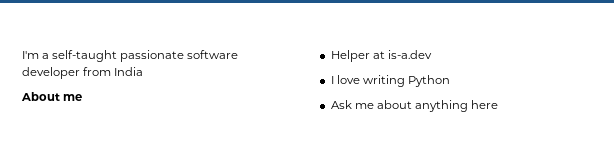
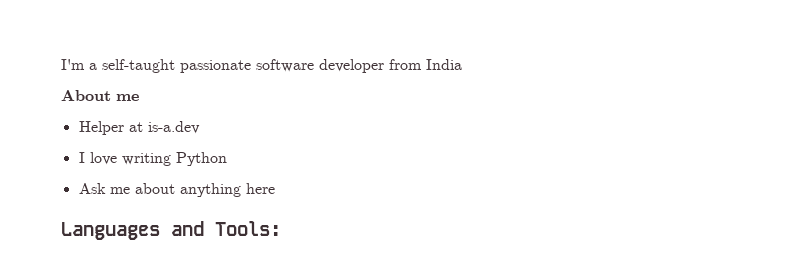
+ Languages and Tools:

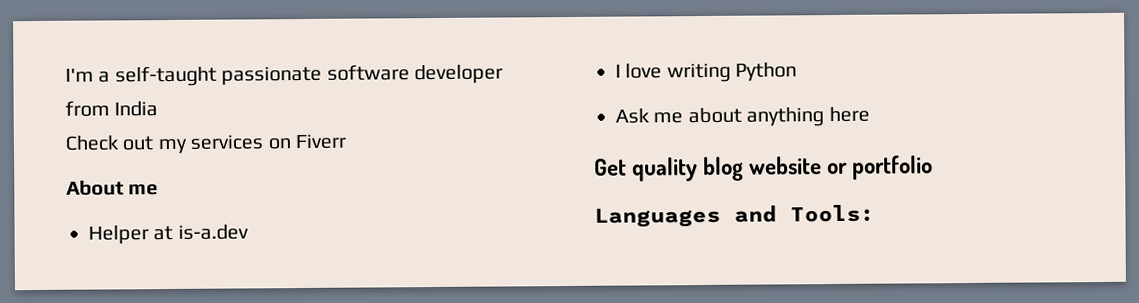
+ Check out my services on Fiverr
+ Get quality blog website or portfolio

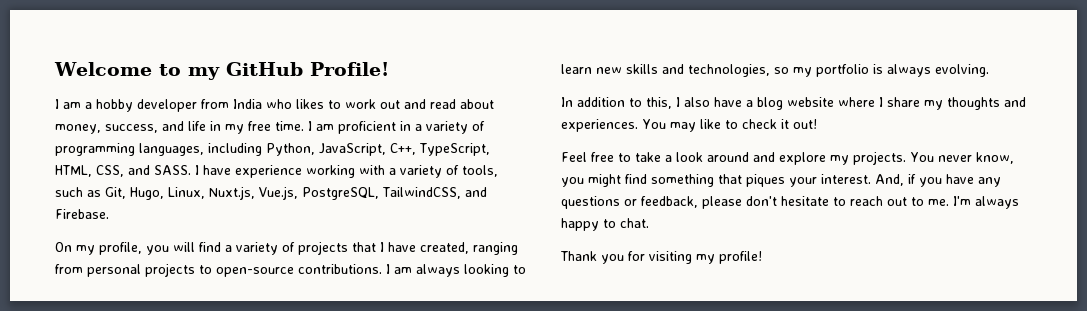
- I'm a self-taught passionate software developer from India
- Check out my services on Fiverr
- About me
- Helper at is-a.dev
- I love writing Python
- Ask me about anything here
- Get quality blog website or portfolio
- Languages and Tools:
+ Welcome to my GitHub Profile!
+ I am a hobby developer from India who likes to work out and read about money, success, and life in my free time. I am proficient in a variety of programming languages, including Python, JavaScript, C++, TypeScript, HTML, CSS, and SASS. I have experience working with a variety of tools, such as Git, Hugo, Linux, Nuxt.js, Vue.js, PostgreSQL, TailwindCSS, and Firebase.
+ On my profile, you will find a variety of projects that I have created, ranging from personal projects to open-source contributions. I am always looking to learn new skills and technologies, so my portfolio is always evolving.
+ In addition to this, I also have a blog website where I share my thoughts and experiences. You may like to check it out!
+ Feel free to take a look around and explore my projects. You never know, you might find something that piques your interest. And, if you have any questions or feedback, please don't hesitate to reach out to me. I'm always happy to chat.
+ Thank you for visiting my profile!

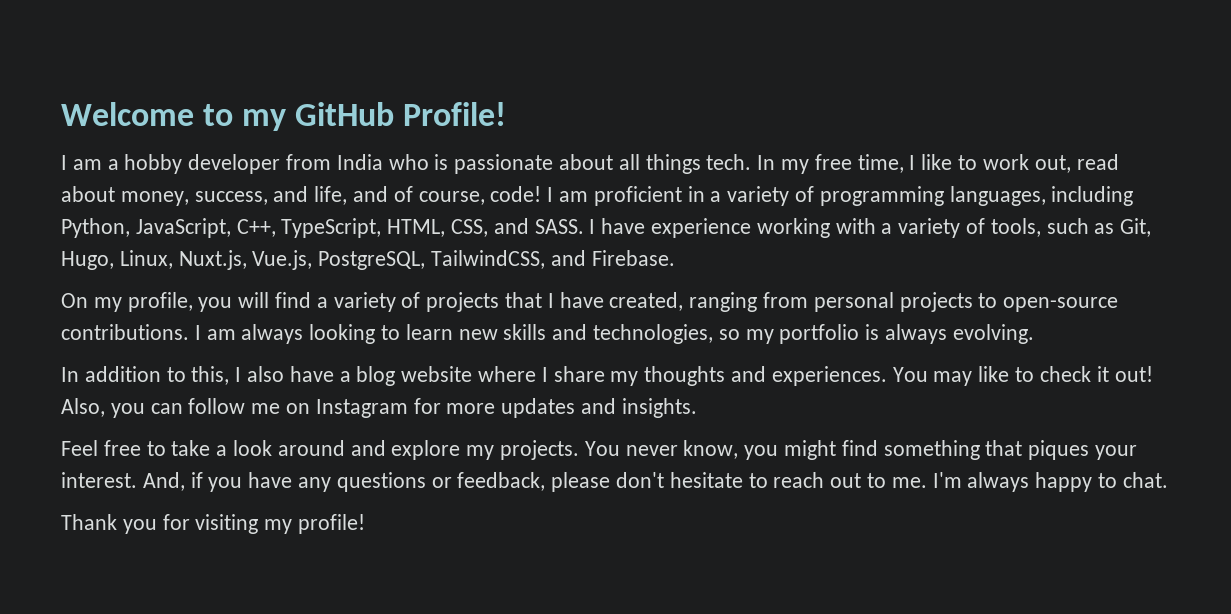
- I am a hobby developer from India who likes to work out and read about money, success, and life in my free time.
+ I am a hobby developer from India who is passionate about all things tech. In my free time, I like to work out, read about money, success, and life, and of course, code!
+ Also, you can follow me on Instagram for more updates and insights.

